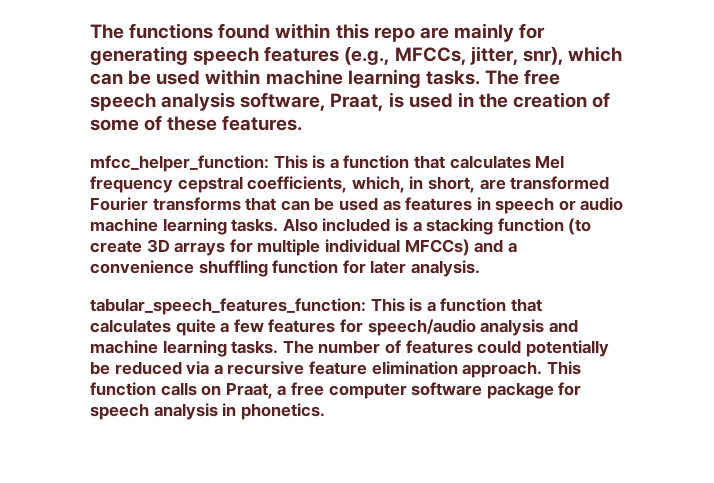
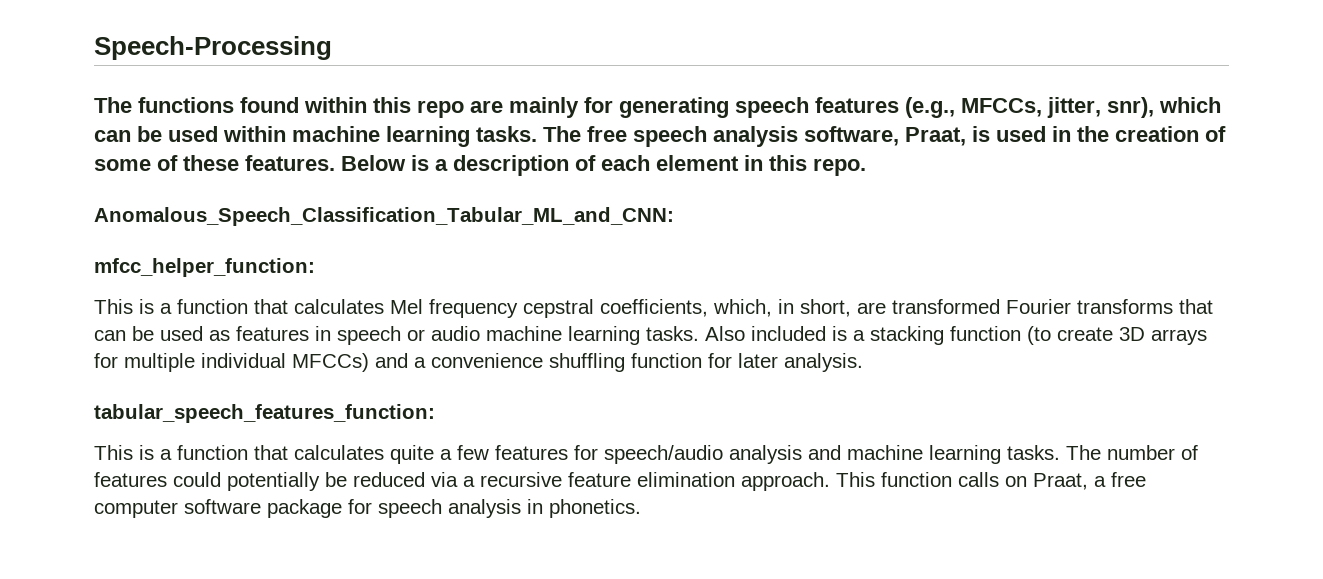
+ Speech-Processing
+ Below is a description of each element in this repo.
+ Anomalous_Speech_Classification_Tabular_ML_and_CNN:
- mfcc_helper_function: This is a function that calculates Mel frequency cepstral coefficients, which, in short, are transformed Fourier transforms that can be used as features in speech or audio machine learning tasks.
+ mfcc_helper_function:
+ This is a function that calculates Mel frequency cepstral coefficients, which, in short, are transformed Fourier transforms that can be used as features in speech or audio machine learning tasks.
- tabular_speech_features_function: This is a function that calculates quite a few features for speech/audio analysis and machine learning tasks.
+ tabular_speech_features_function:
+ This is a function that calculates quite a few features for speech/audio analysis and machine learning tasks.

